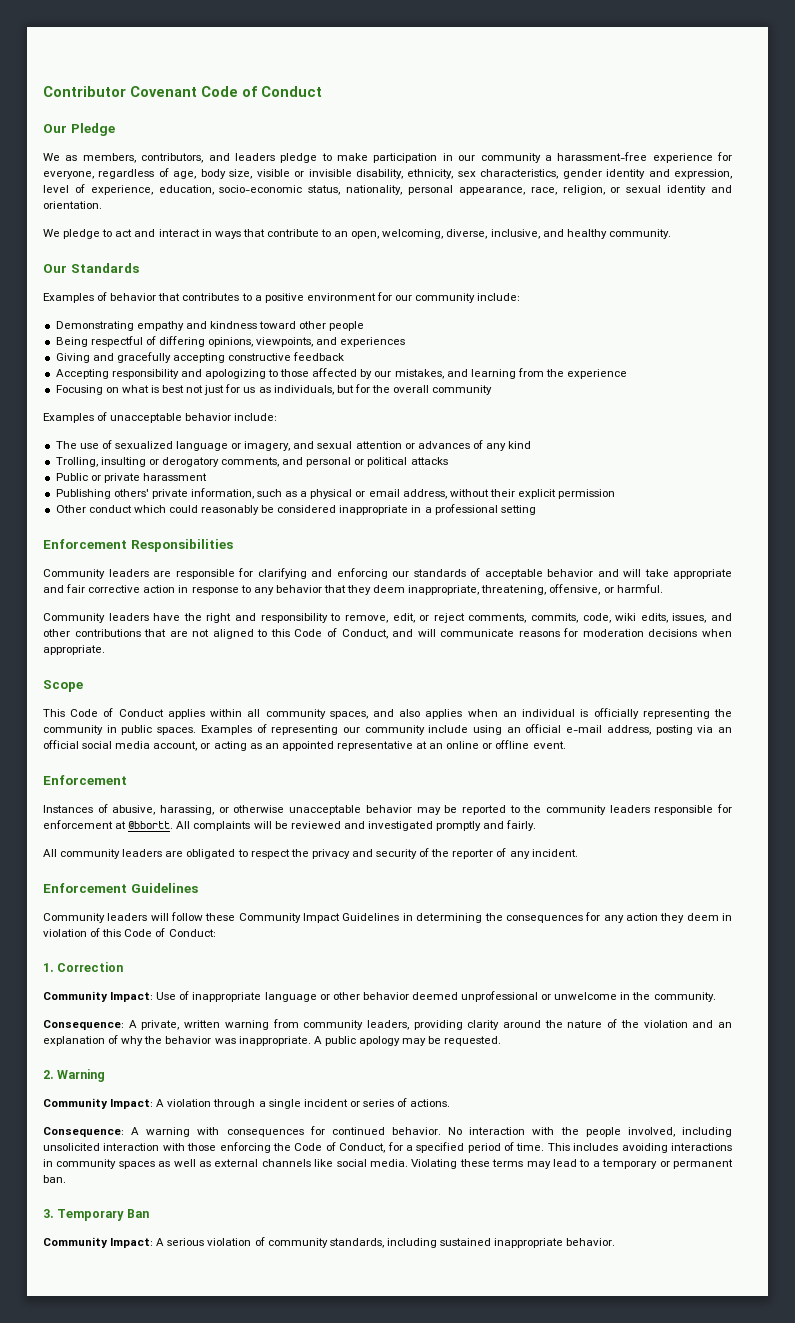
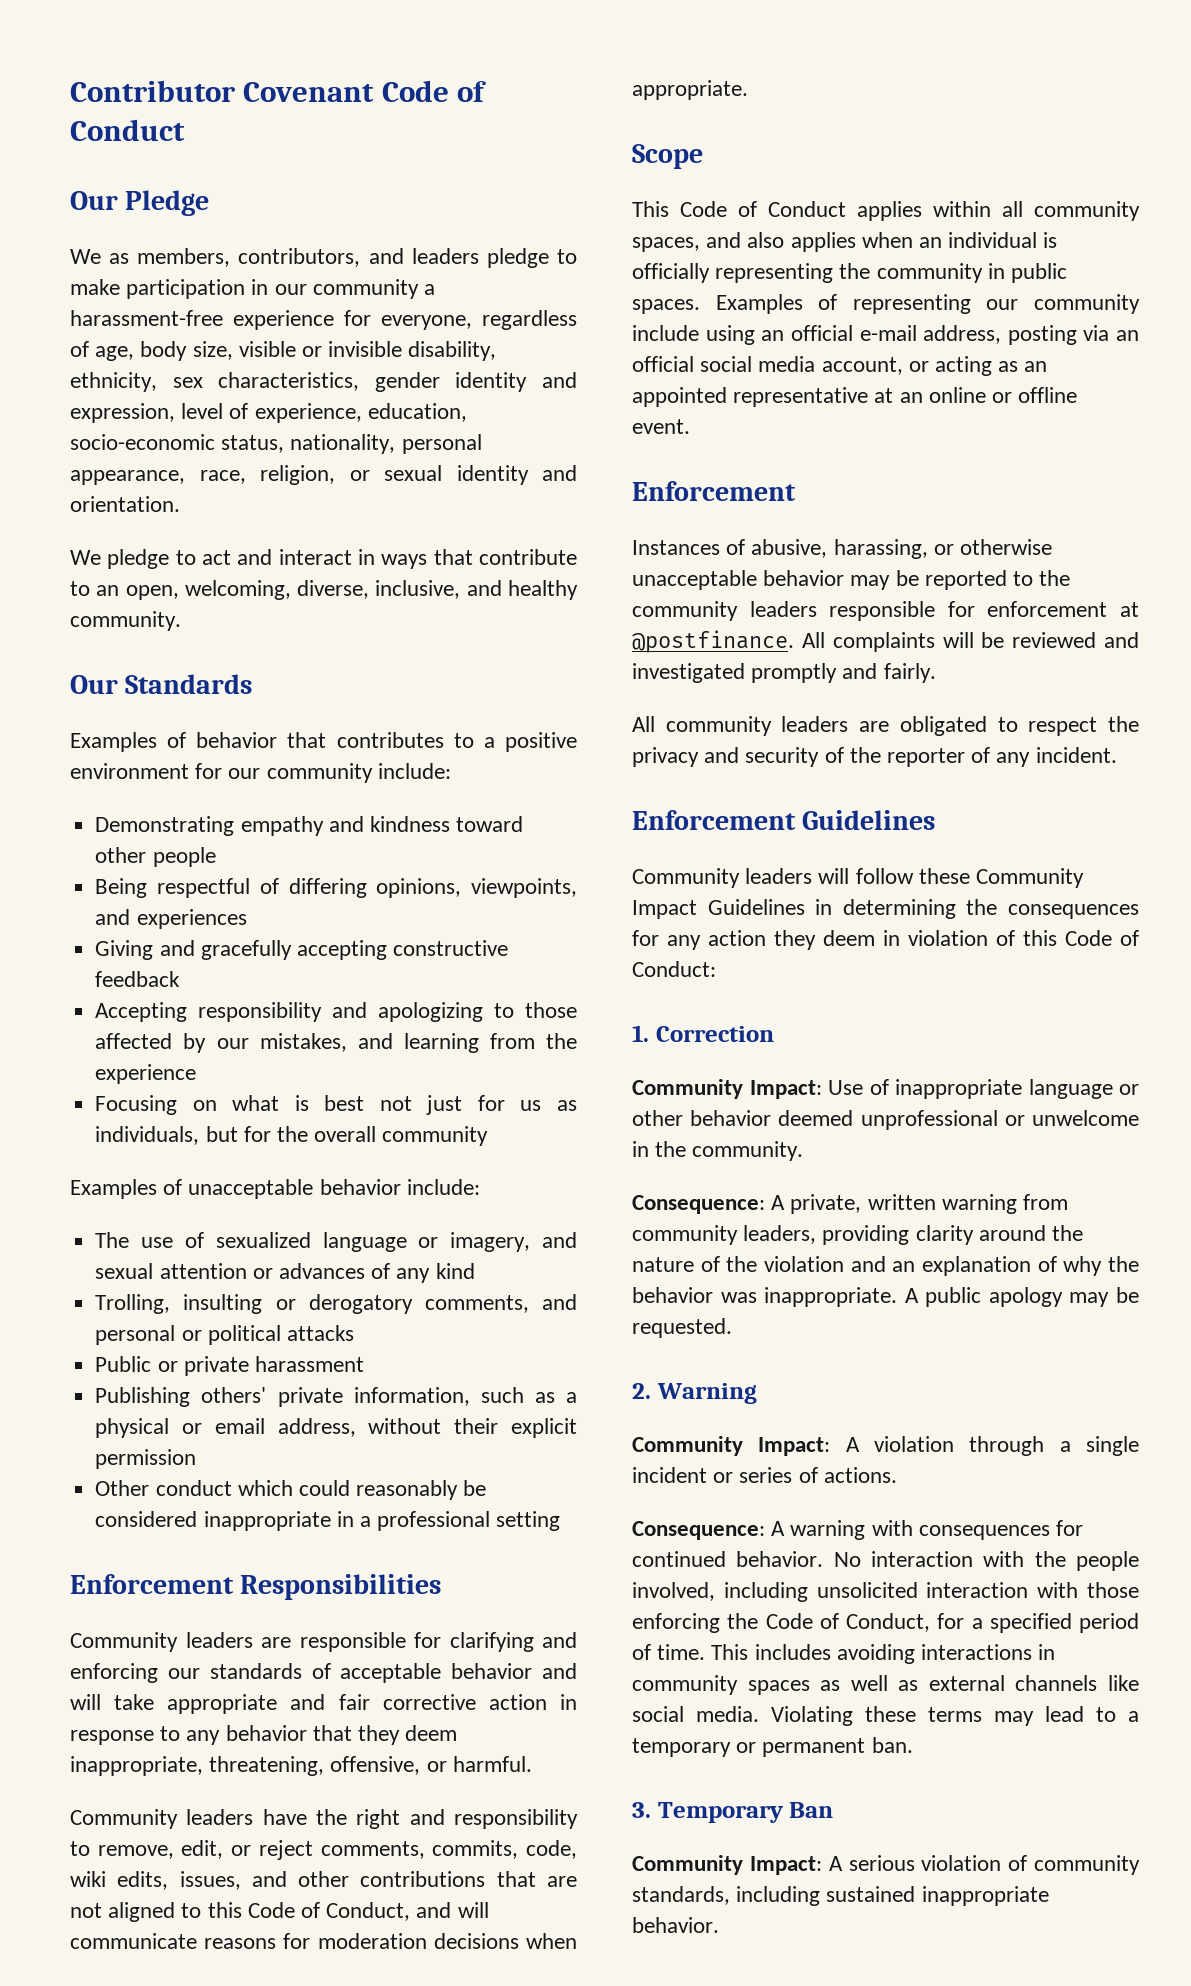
- Instances of abusive, harassing, or otherwise unacceptable behavior may be reported to the community leaders responsible for enforcement at @bbortt.
+ Instances of abusive, harassing, or otherwise unacceptable behavior may be reported to the community leaders responsible for enforcement at @postfinance.

